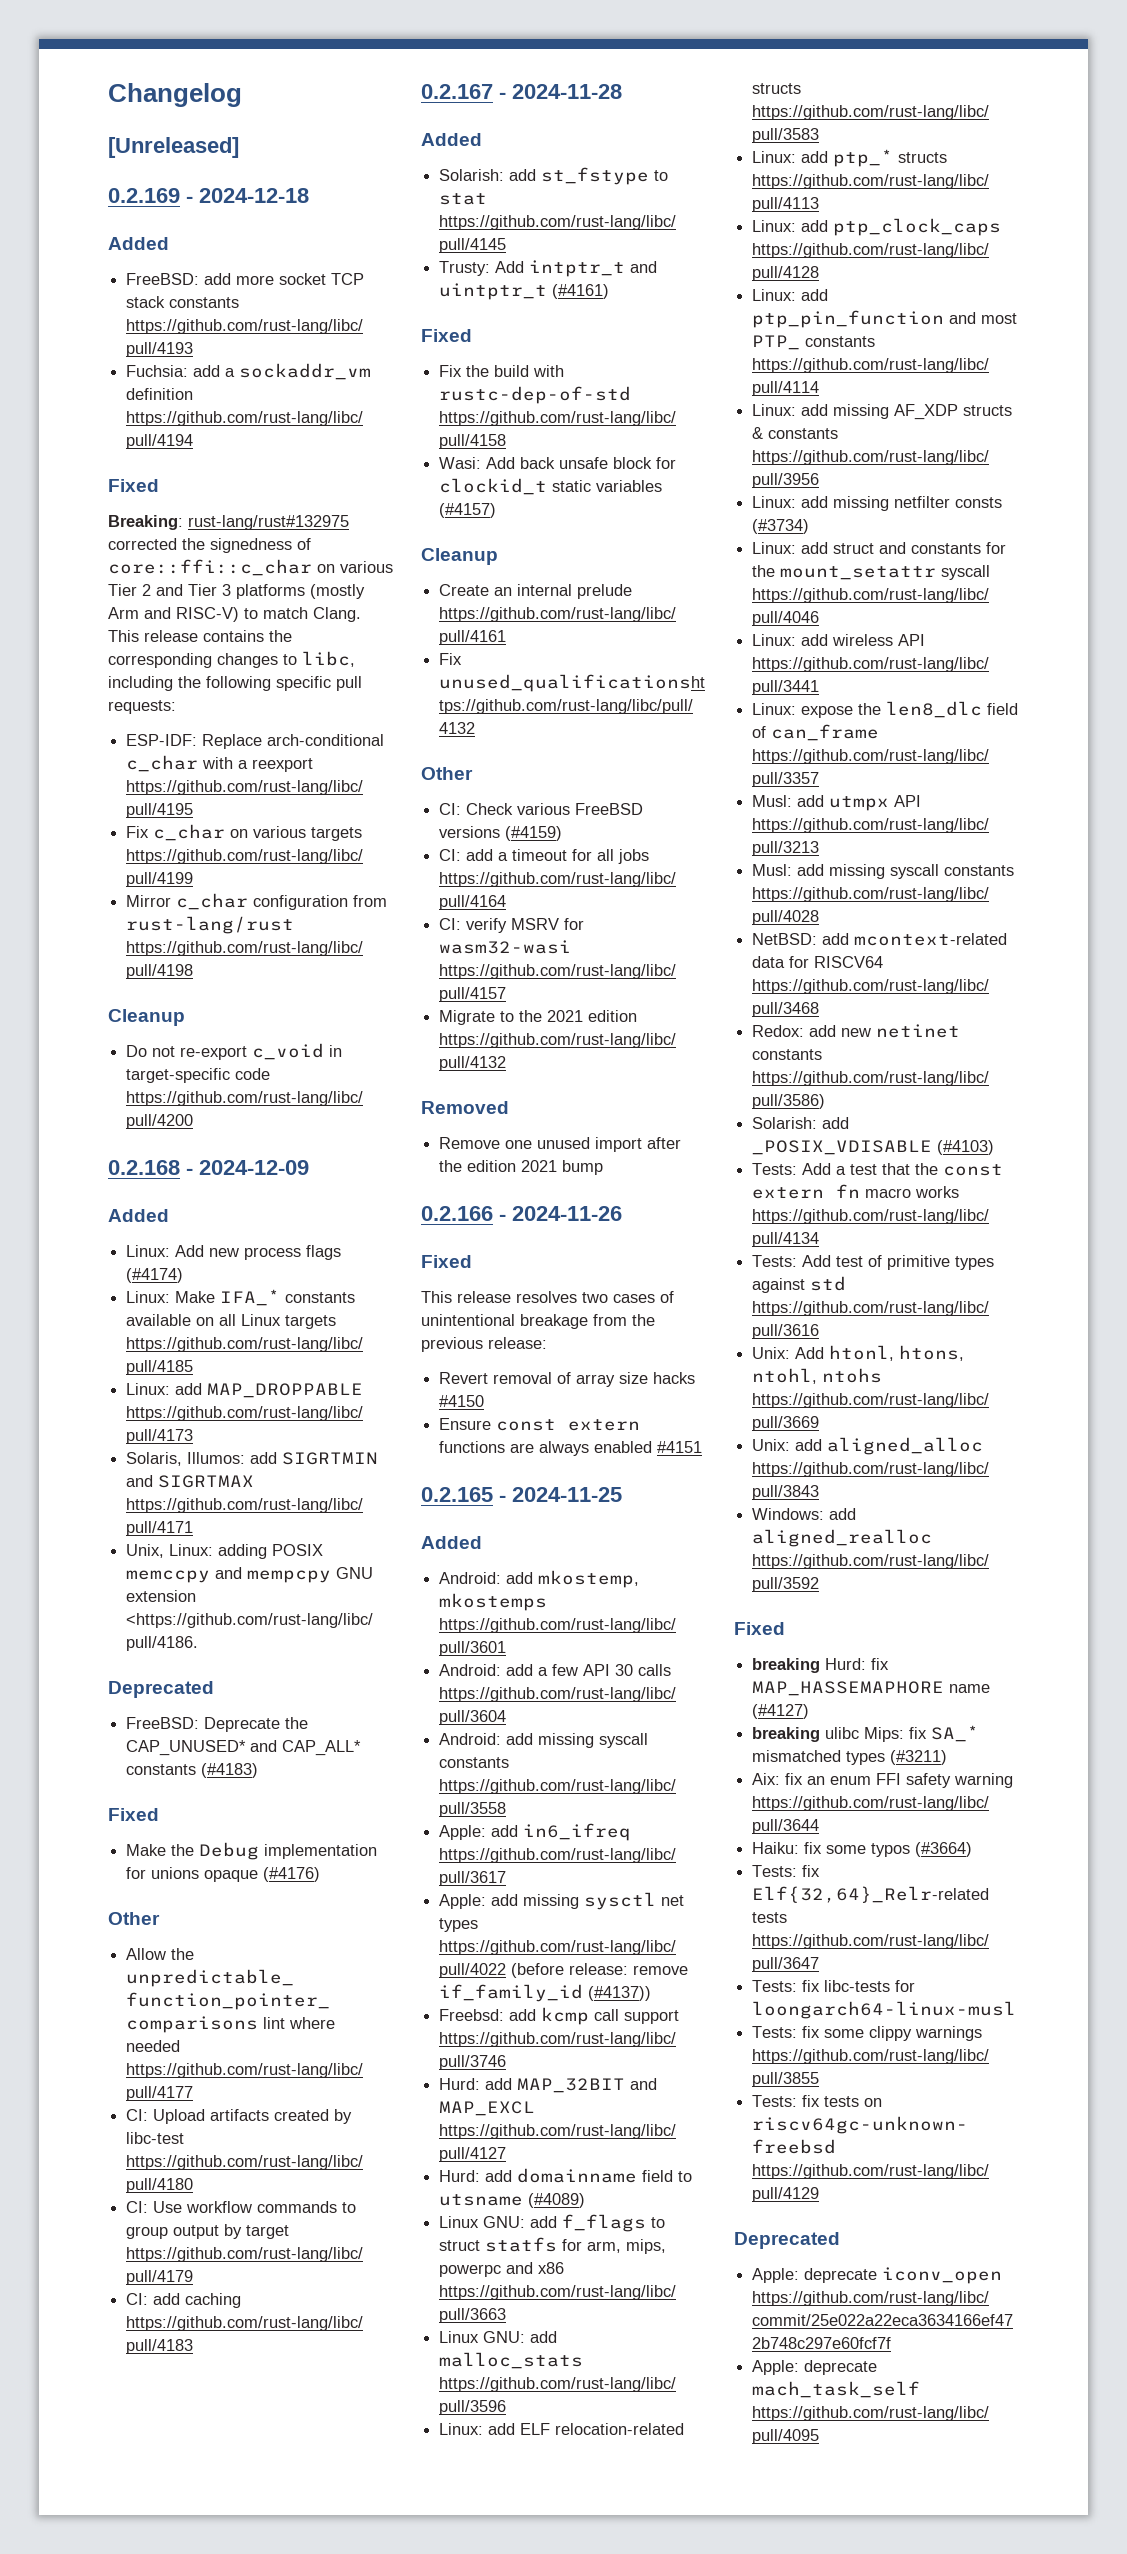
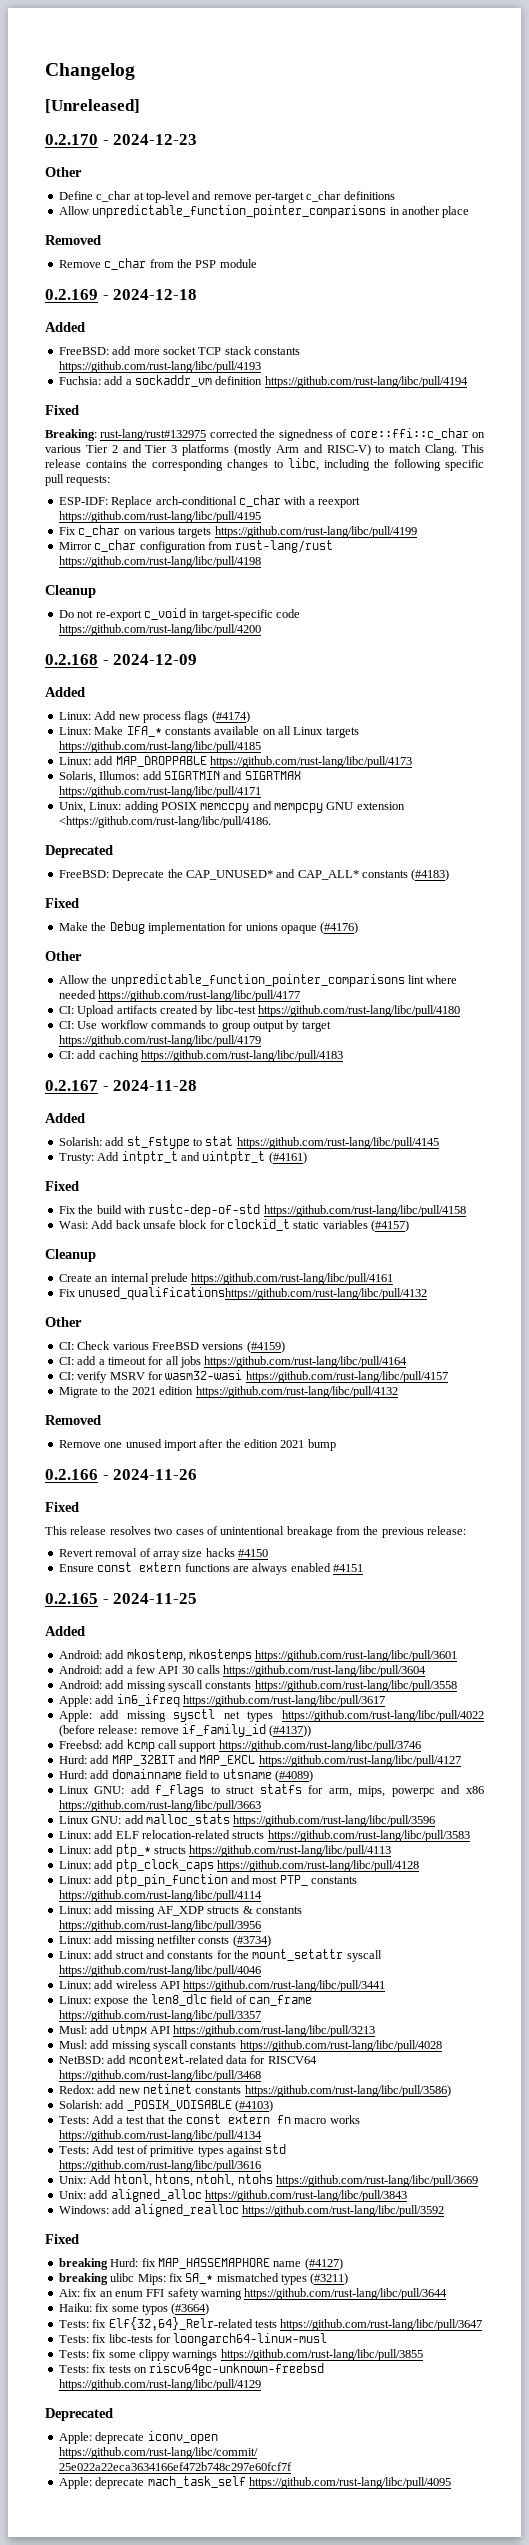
+ 0.2.170 - 2024-12-23
+ Other
+ Define c_char at top-level and remove per-target c_char definitions
+ Allow unpredictable_function_pointer_comparisons in another place
+ Removed
+ Remove c_char from the PSP module

